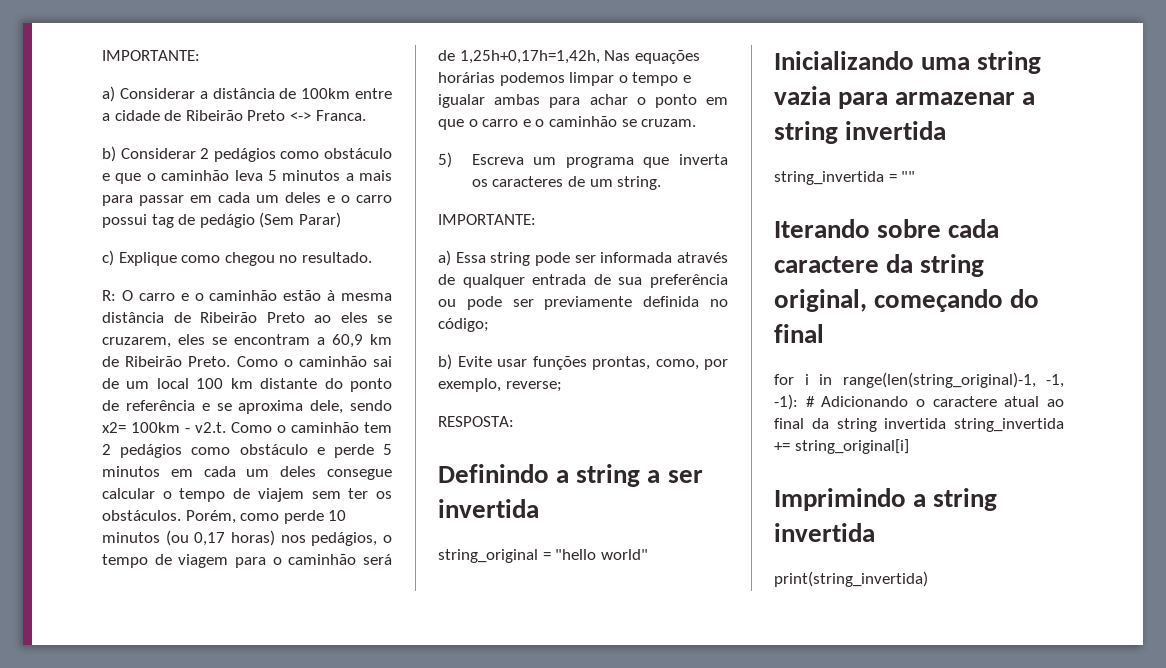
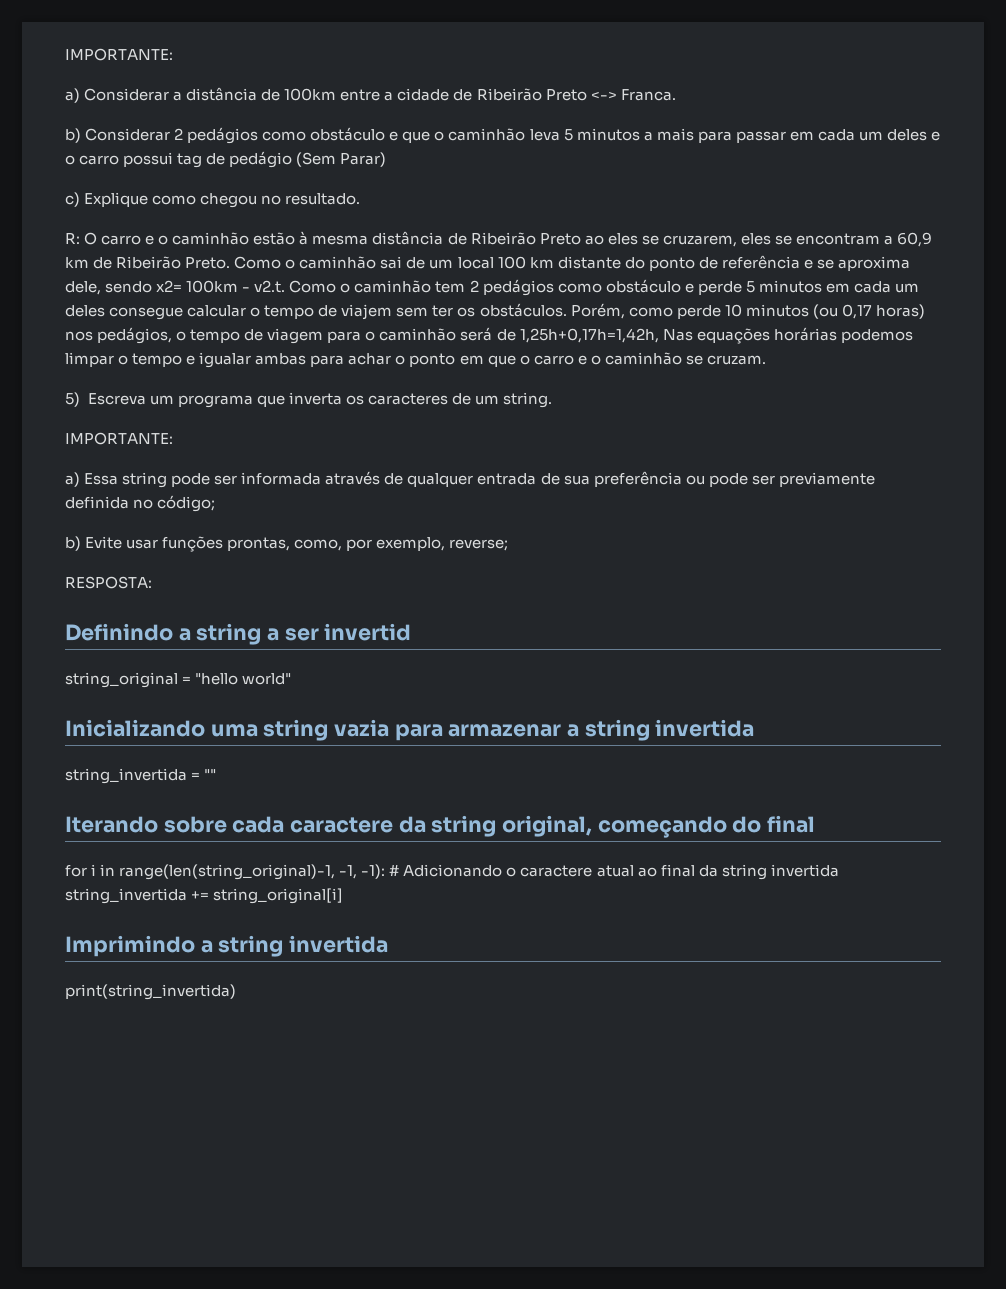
- Definindo a string a ser invertida
+ Definindo a string a ser invertid

